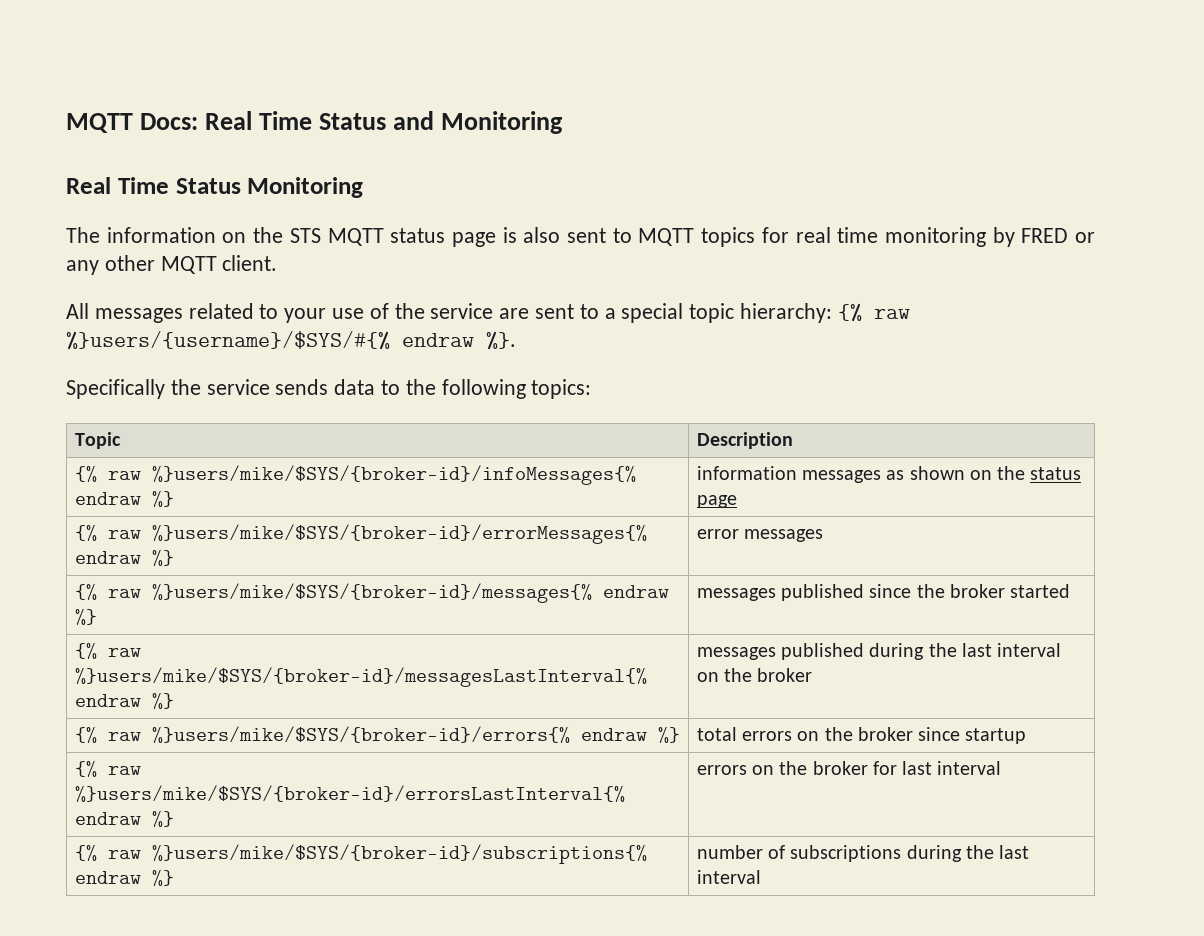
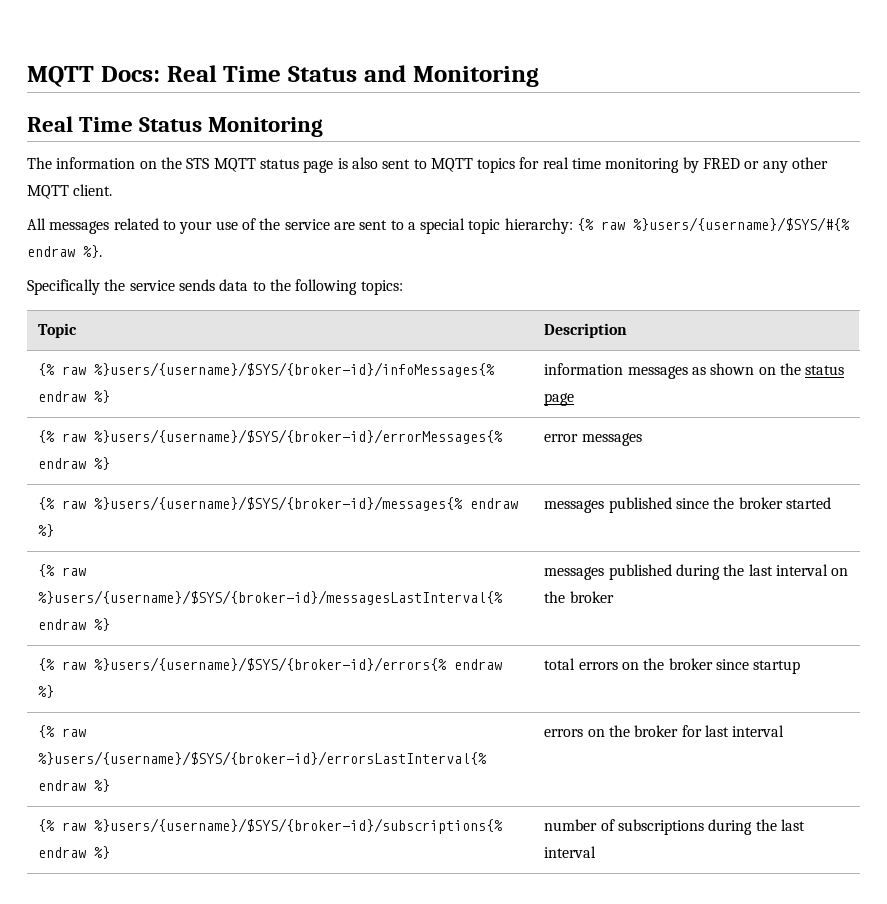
- {% raw %}users/mike/$SYS/{broker-id}/infoMessages{% endraw %} | information messages as shown on the status page
+ {% raw %}users/{username}/$SYS/{broker-id}/infoMessages{% endraw %} | information messages as shown on the status page
- {% raw %}users/mike/$SYS/{broker-id}/errorMessages{% endraw %} | error messages
+ {% raw %}users/{username}/$SYS/{broker-id}/errorMessages{% endraw %} | error messages
- {% raw %}users/mike/$SYS/{broker-id}/messages{% endraw %} | messages published since the broker started
+ {% raw %}users/{username}/$SYS/{broker-id}/messages{% endraw %} | messages published since the broker started
- {% raw %}users/mike/$SYS/{broker-id}/messagesLastInterval{% endraw %} | messages published during the last interval on the broker
+ {% raw %}users/{username}/$SYS/{broker-id}/messagesLastInterval{% endraw %} | messages published during the last interval on the broker
- {% raw %}users/mike/$SYS/{broker-id}/errors{% endraw %} | total errors on the broker since startup
+ {% raw %}users/{username}/$SYS/{broker-id}/errors{% endraw %} | total errors on the broker since startup
- {% raw %}users/mike/$SYS/{broker-id}/errorsLastInterval{% endraw %} | errors on the broker for last interval
+ {% raw %}users/{username}/$SYS/{broker-id}/errorsLastInterval{% endraw %} | errors on the broker for last interval
- {% raw %}users/mike/$SYS/{broker-id}/subscriptions{% endraw %} | number of subscriptions during the last interval
+ {% raw %}users/{username}/$SYS/{broker-id}/subscriptions{% endraw %} | number of subscriptions during the last interval

